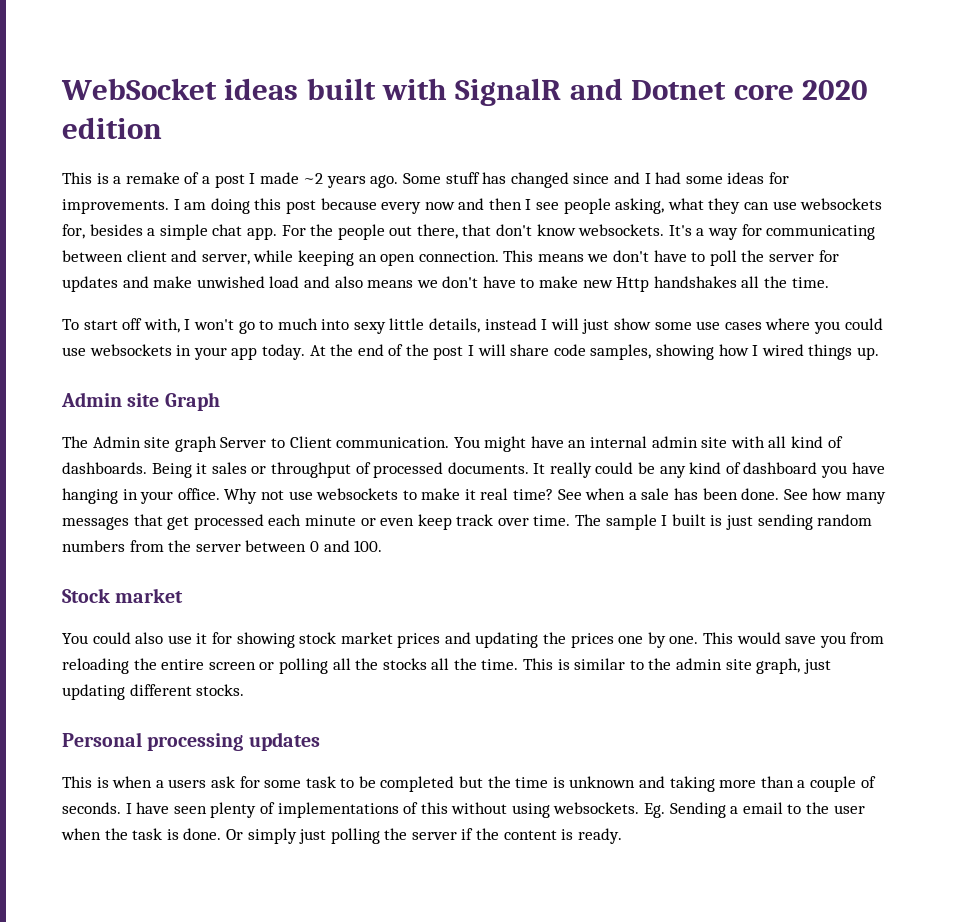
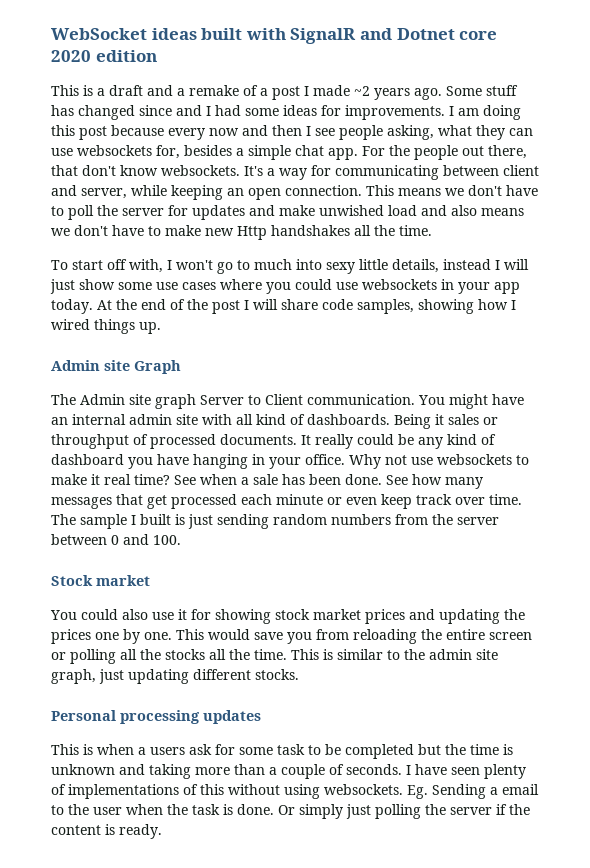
- This is a remake of a post I made ~2 years ago.
+ This is a draft and a remake of a post I made ~2 years ago.

